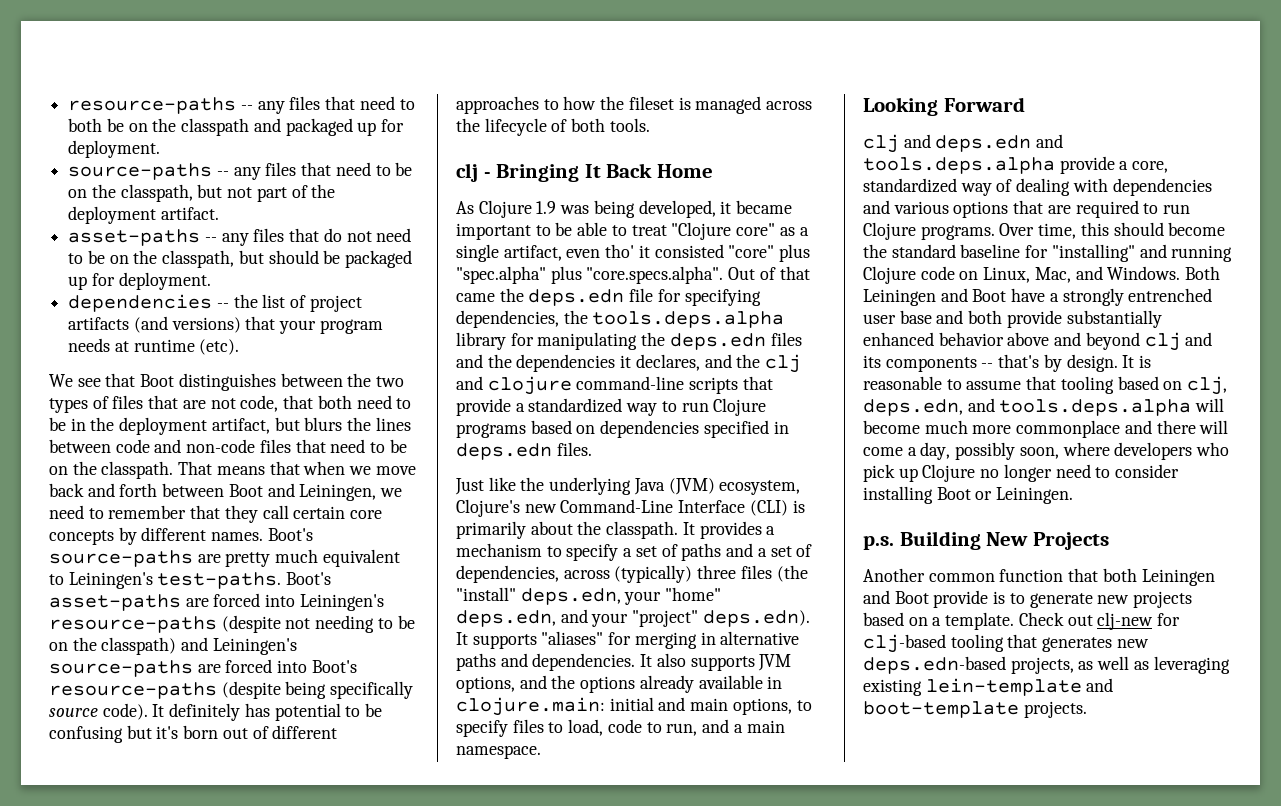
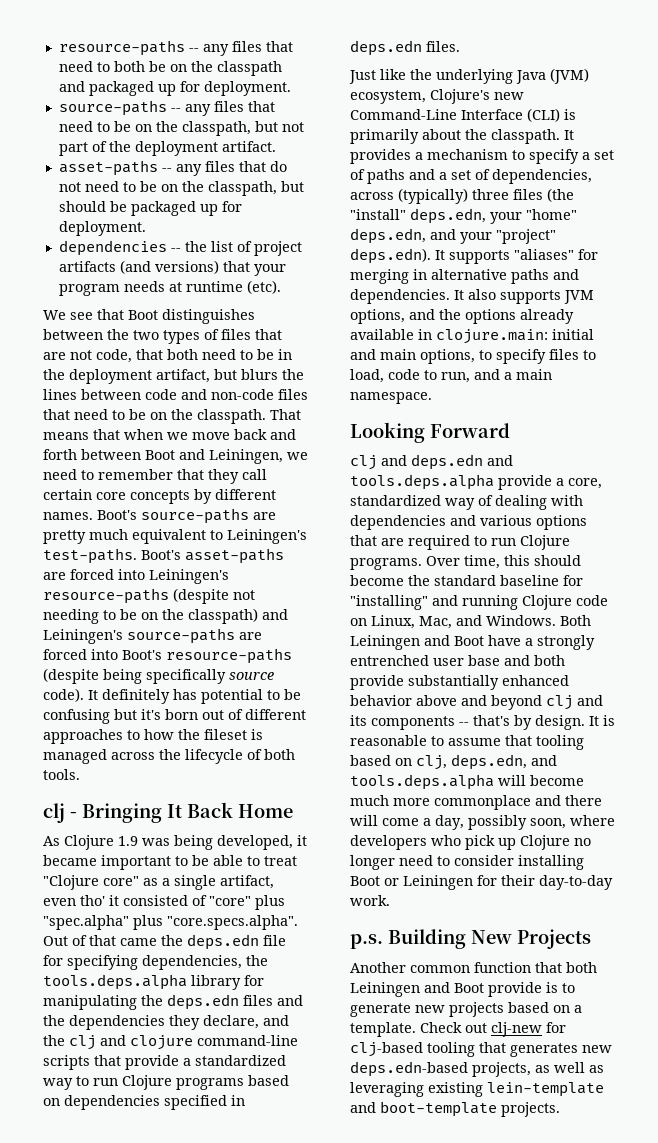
- As Clojure 1.9 was being developed, it became important to be able to treat "Clojure core" as a single artifact, even tho' it consisted "core" plus "spec.alpha" plus "core.specs.alpha". Out of that came the deps.edn file for specifying dependencies, the tools.deps.alpha library for manipulating the deps.edn files and the dependencies it declares, and the clj and clojure command-line scripts that provide a standardized way to run Clojure programs based on dependencies specified in deps.edn files.
+ As Clojure 1.9 was being developed, it became important to be able to treat "Clojure core" as a single artifact, even tho' it consisted of "core" plus "spec.alpha" plus "core.specs.alpha". Out of that came the deps.edn file for specifying dependencies, the tools.deps.alpha library for manipulating the deps.edn files and the dependencies they declare, and the clj and clojure command-line scripts that provide a standardized way to run Clojure programs based on dependencies specified in deps.edn files.
- It is reasonable to assume that tooling based on clj, deps.edn, and tools.deps.alpha will become much more commonplace and there will come a day, possibly soon, where developers who pick up Clojure no longer need to consider installing Boot or Leiningen.
+ It is reasonable to assume that tooling based on clj, deps.edn, and tools.deps.alpha will become much more commonplace and there will come a day, possibly soon, where developers who pick up Clojure no longer need to consider installing Boot or Leiningen for their day-to-day work.

